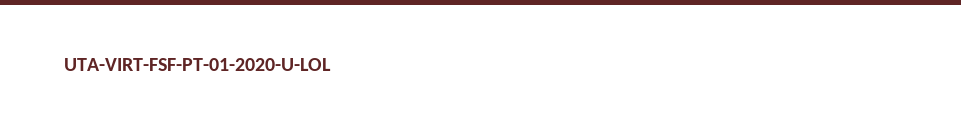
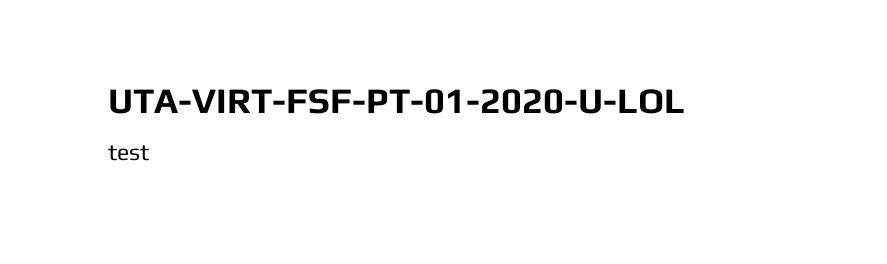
+ test

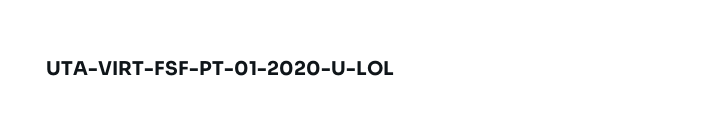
- test

